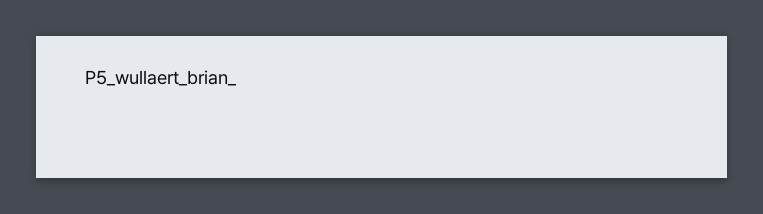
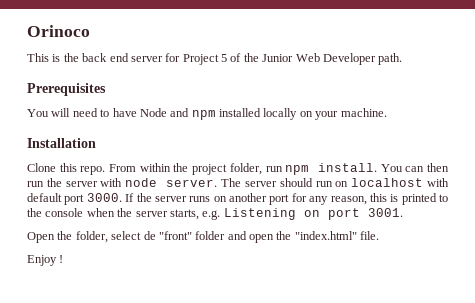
- P5_wullaert_brian_
+ Orinoco
+ This is the back end server for Project 5 of the Junior Web Developer path.
+ Prerequisites
+ You will need to have Node and npm installed locally on your machine.
+ Installation
+ Clone this repo. From within the project folder, run npm install. You can then run the server with node server. The server should run on localhost with default port 3000. If the server runs on another port for any reason, this is printed to the console when the server starts, e.g. Listening on port 3001.
+ Open the folder, select de "front" folder and open the "index.html" file.
+ Enjoy !

